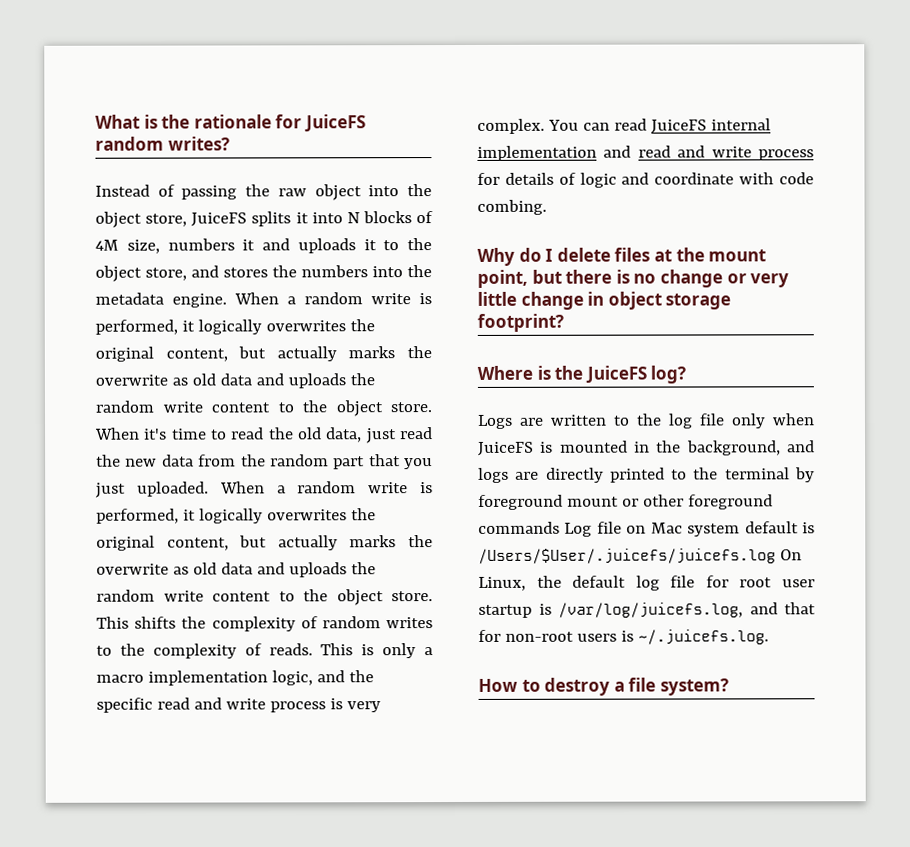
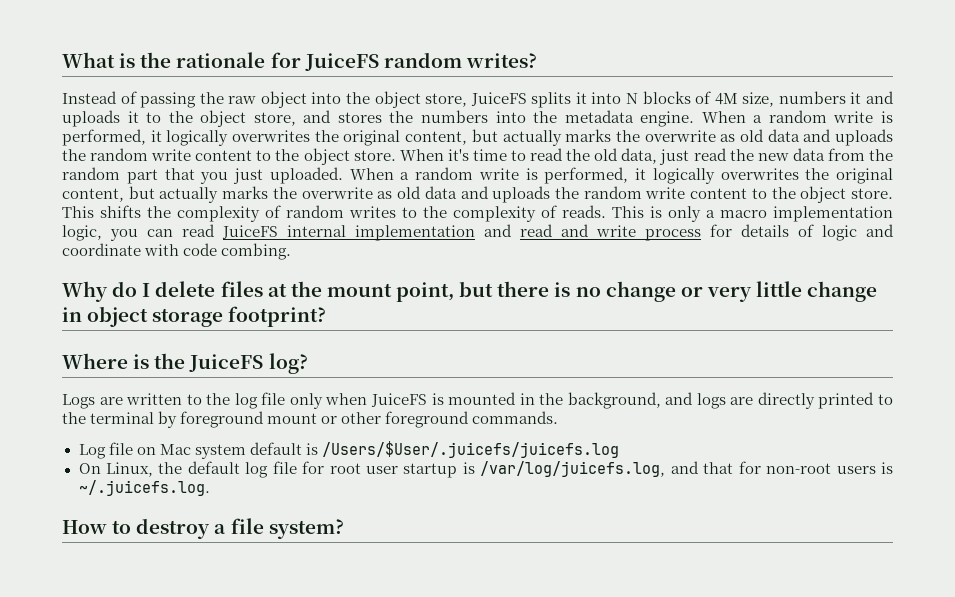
- This is only a macro implementation logic, and the specific read and write process is very complex. You can read JuiceFS internal implementation and read and write process for details of logic and coordinate with code combing.
+ This is only a macro implementation logic, you can read JuiceFS internal implementation and read and write process for details of logic and coordinate with code combing.
- Logs are written to the log file only when JuiceFS is mounted in the background, and logs are directly printed to the terminal by foreground mount or other foreground commands Log file on Mac system default is /Users/$User/.juicefs/juicefs.log On Linux, the default log file for root user startup is /var/log/juicefs.log, and that for non-root users is ~/.juicefs.log.
+ Logs are written to the log file only when JuiceFS is mounted in the background, and logs are directly printed to the terminal by foreground mount or other foreground commands.
+ Log file on Mac system default is /Users/$User/.juicefs/juicefs.log
+ On Linux, the default log file for root user startup is /var/log/juicefs.log, and that for non-root users is ~/.juicefs.log.

